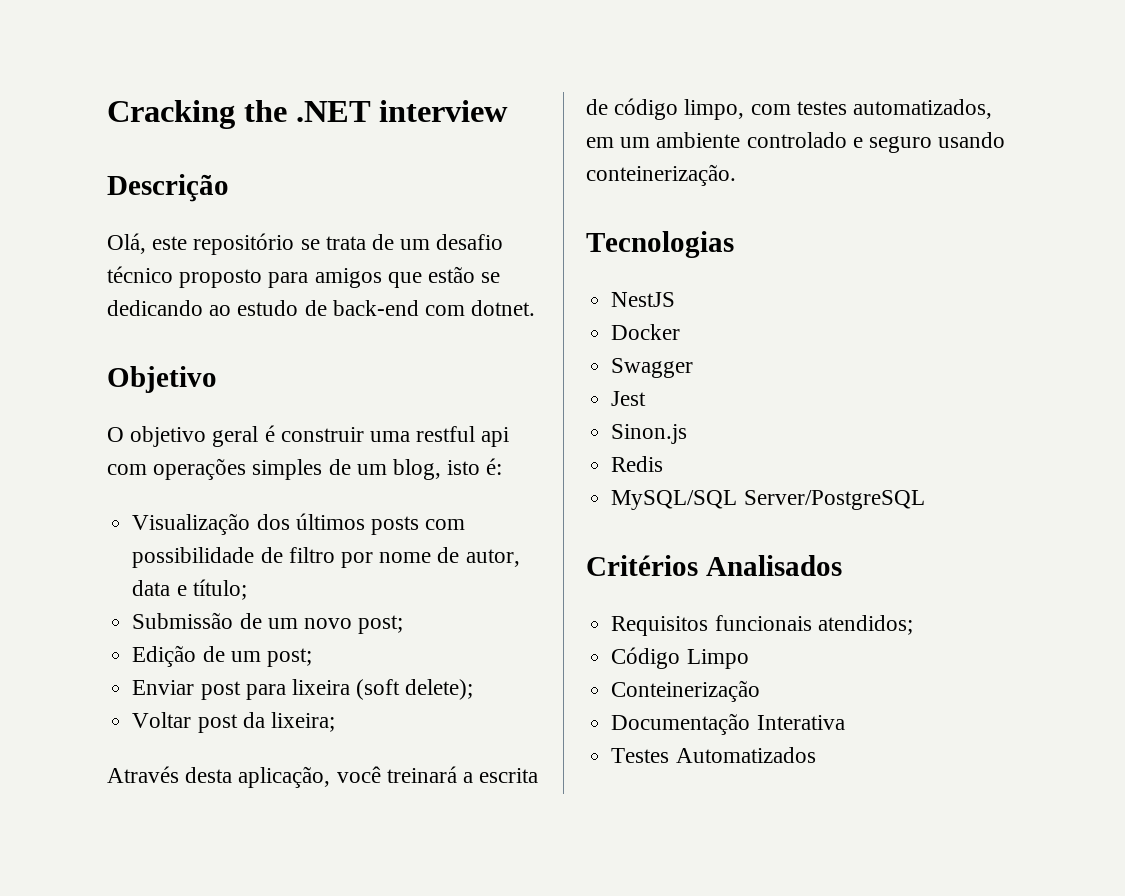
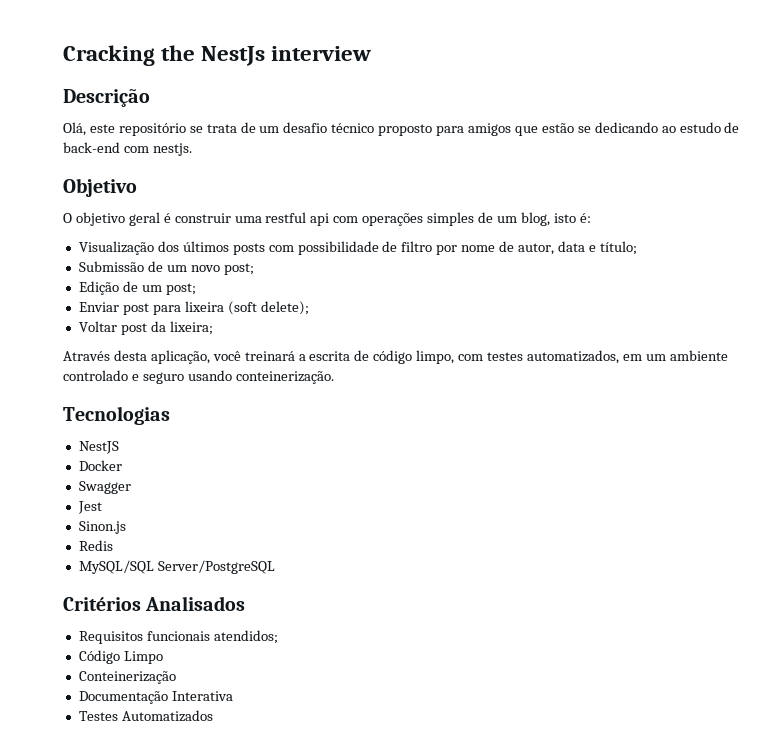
- Cracking the .NET interview
+ Cracking the NestJs interview
- Olá, este repositório se trata de um desafio técnico proposto para amigos que estão se dedicando ao estudo de back-end com dotnet.
+ Olá, este repositório se trata de um desafio técnico proposto para amigos que estão se dedicando ao estudo de back-end com nestjs.

